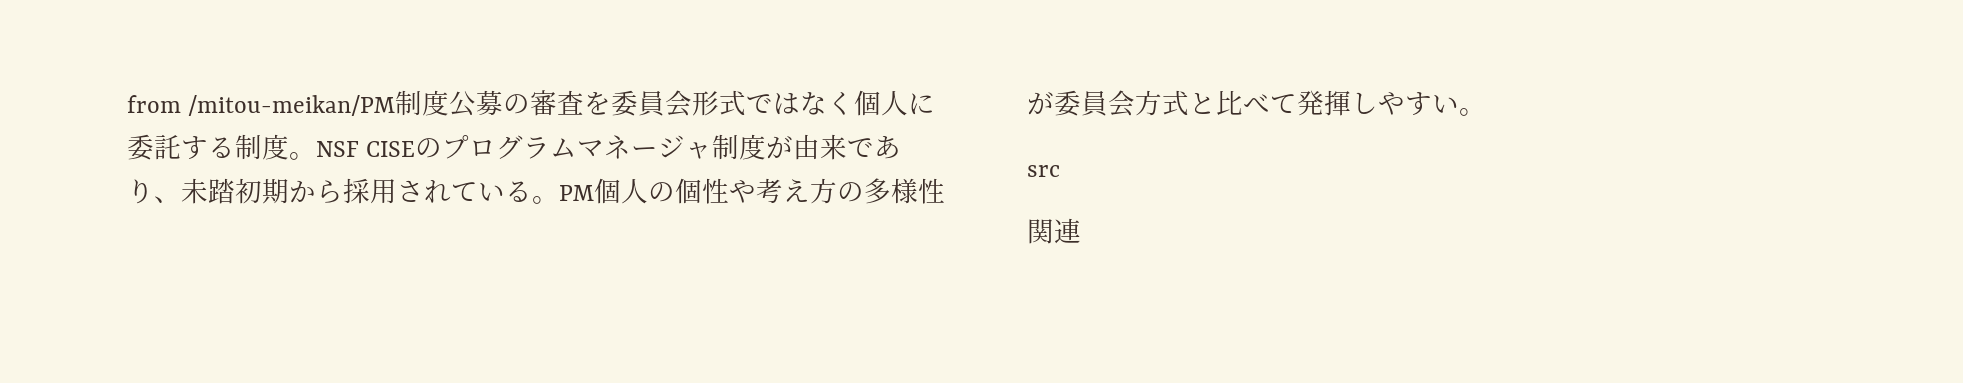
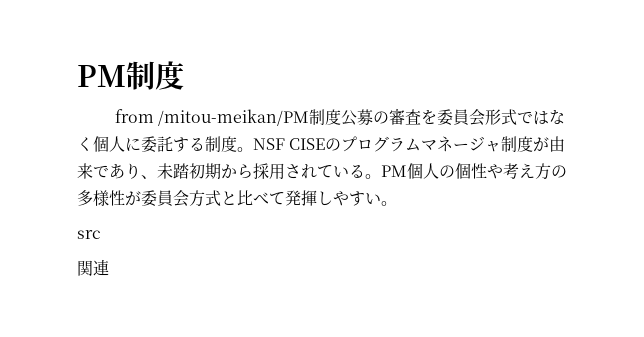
+ PM制度

